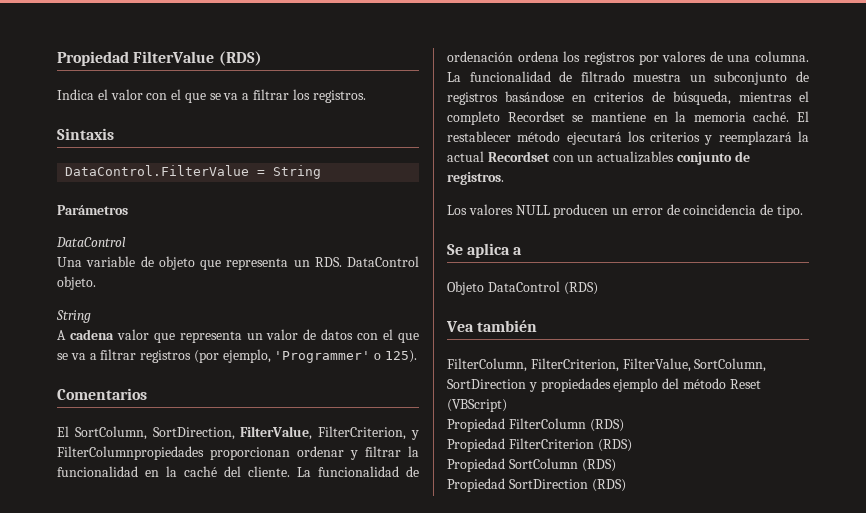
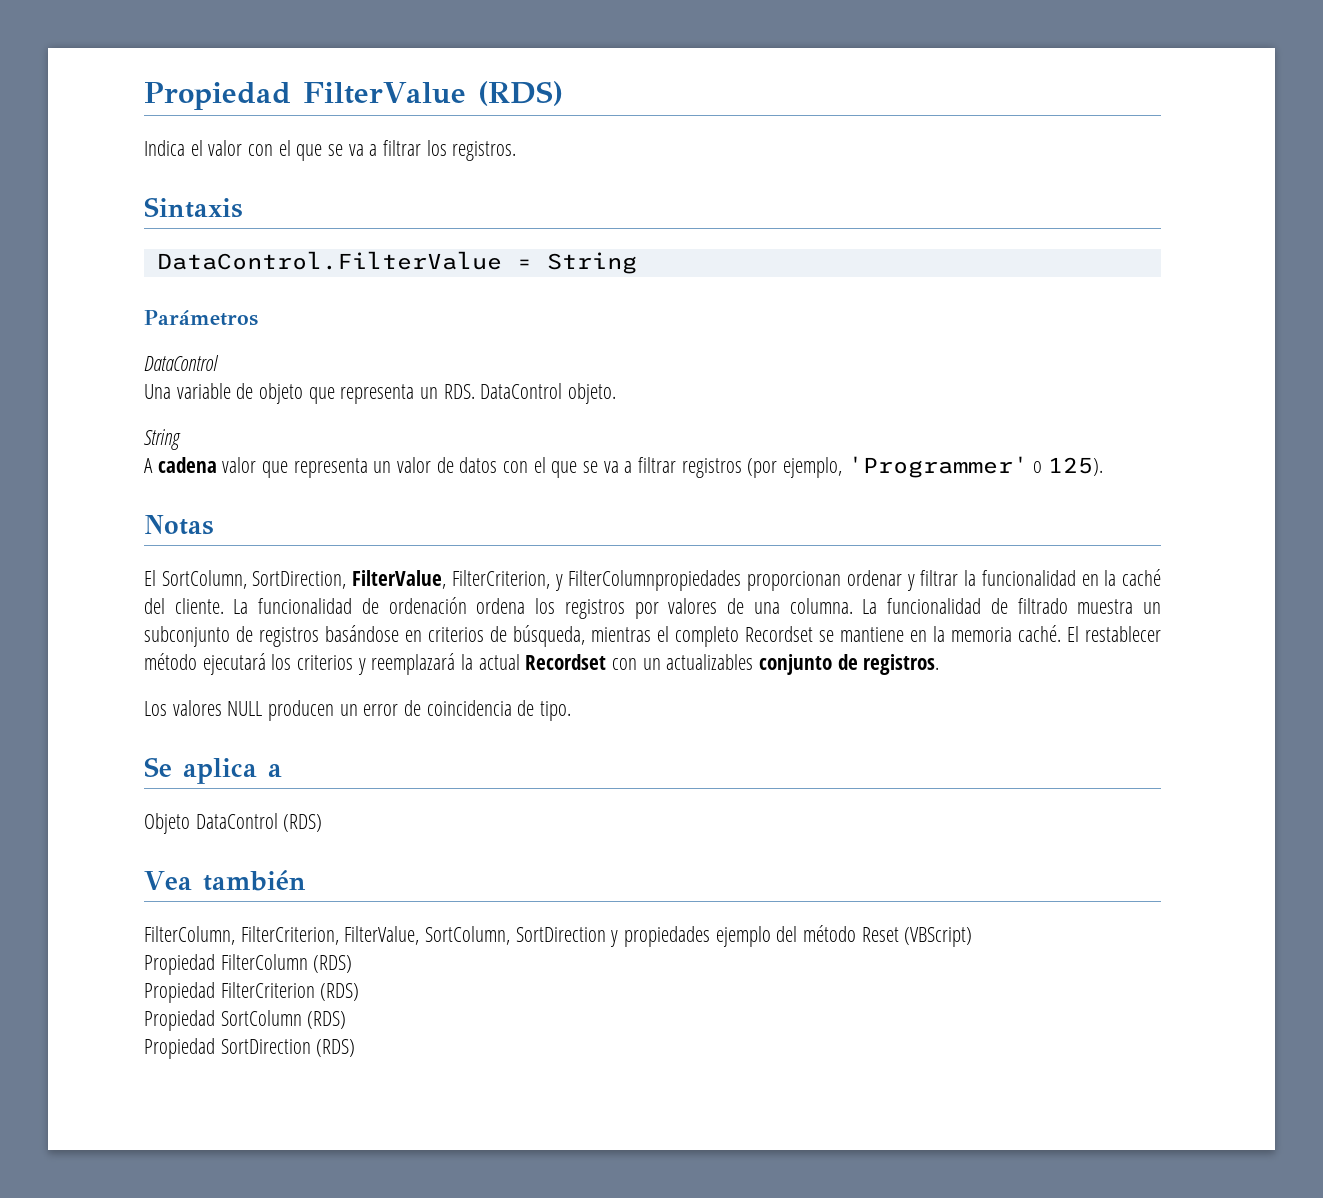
- Comentarios
+ Notas

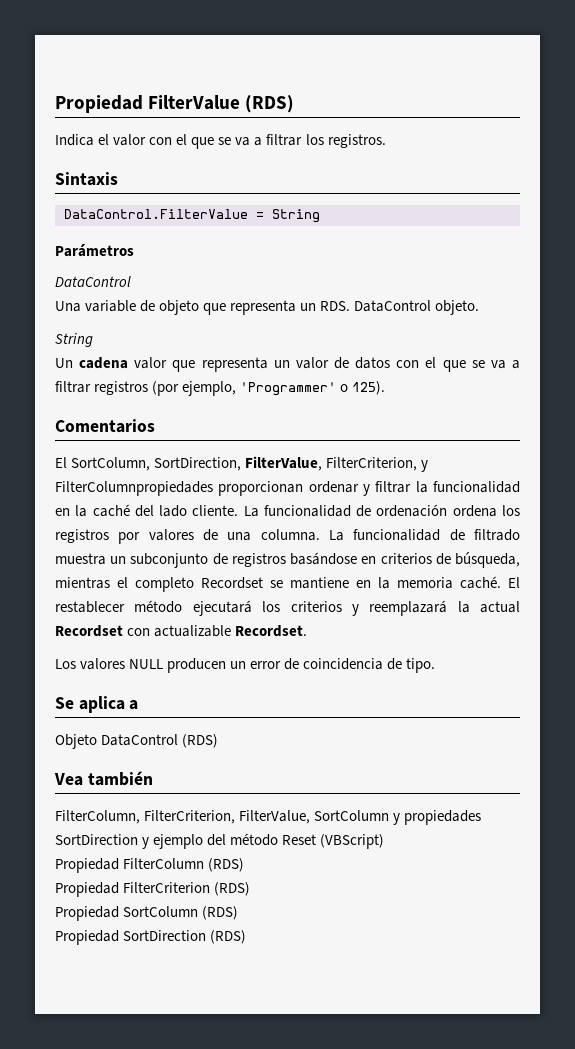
- A cadena valor que representa un valor de datos con el que se va a filtrar registros (por ejemplo, 'Programmer' o 125).
+ Un cadena valor que representa un valor de datos con el que se va a filtrar registros (por ejemplo, 'Programmer' o 125).
- Notas
+ Comentarios
- El SortColumn, SortDirection, FilterValue, FilterCriterion, y FilterColumnpropiedades proporcionan ordenar y filtrar la funcionalidad en la caché del cliente.
+ El SortColumn, SortDirection, FilterValue, FilterCriterion, y FilterColumnpropiedades proporcionan ordenar y filtrar la funcionalidad en la caché del lado cliente.
- El restablecer método ejecutará los criterios y reemplazará la actual Recordset con un actualizables conjunto de registros.
+ El restablecer método ejecutará los criterios y reemplazará la actual Recordset con actualizable Recordset.
- FilterColumn, FilterCriterion, FilterValue, SortColumn, SortDirection y propiedades ejemplo del método Reset (VBScript)
+ FilterColumn, FilterCriterion, FilterValue, SortColumn y propiedades SortDirection y ejemplo del método Reset (VBScript)

